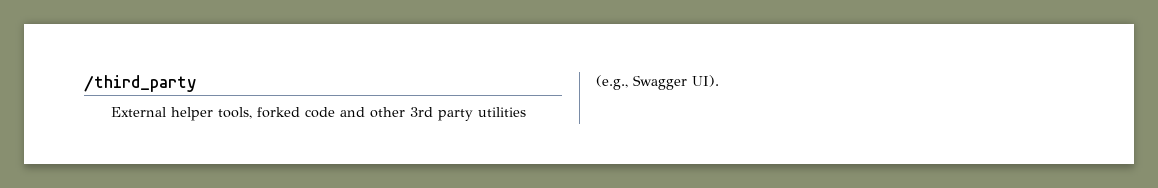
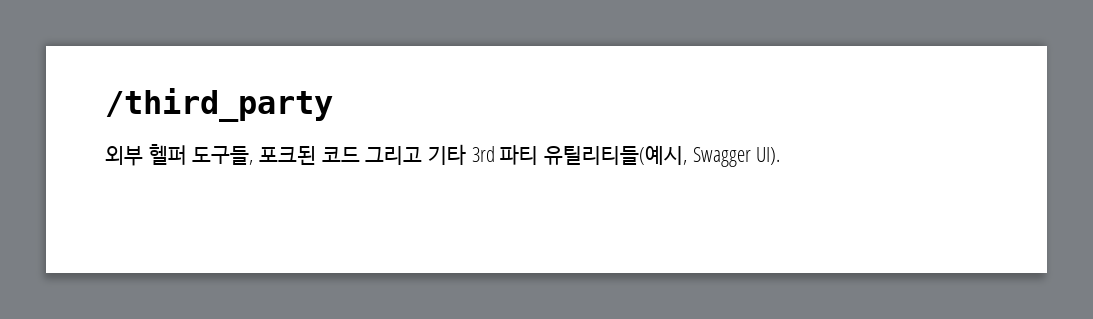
- External helper tools, forked code and other 3rd party utilities (e.g., Swagger UI).
+ 외부 헬퍼 도구들, 포크된 코드 그리고 기타 3rd 파티 유틸리티들(예시, Swagger UI).

